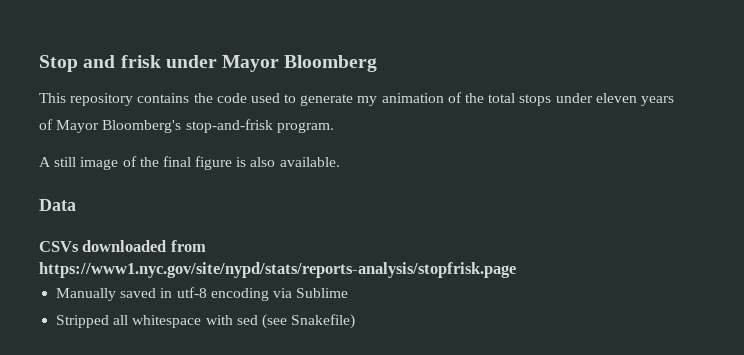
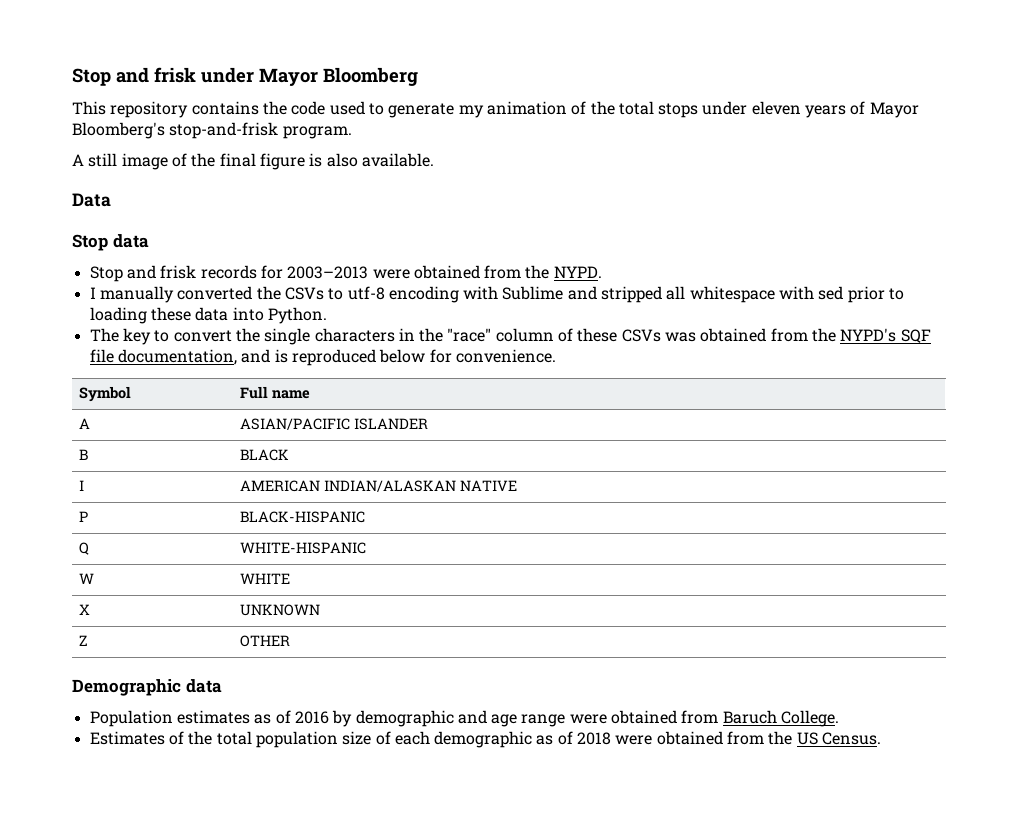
- CSVs downloaded from https://www1.nyc.gov/site/nypd/stats/reports-analysis/stopfrisk.page
- Manually saved in utf-8 encoding via Sublime
- Stripped all whitespace with sed (see Snakefile)
+ Stop data
+ Stop and frisk records for 2003–2013 were obtained from the NYPD.
+ I manually converted the CSVs to utf-8 encoding with Sublime and stripped all whitespace with sed prior to loading these data into Python.
+ The key to convert the single characters in the "race" column of these CSVs was obtained from the NYPD's SQF file documentation, and is reproduced below for convenience.
+ Symbol | Full name
+ A | ASIAN/PACIFIC ISLANDER
+ B | BLACK
+ I | AMERICAN INDIAN/ALASKAN NATIVE
+ P | BLACK-HISPANIC
+ Q | WHITE-HISPANIC
+ W | WHITE
+ X | UNKNOWN
+ Z | OTHER
+ Demographic data
+ Population estimates as of 2016 by demographic and age range were obtained from Baruch College.
+ Estimates of the total population size of each demographic as of 2018 were obtained from the US Census.

